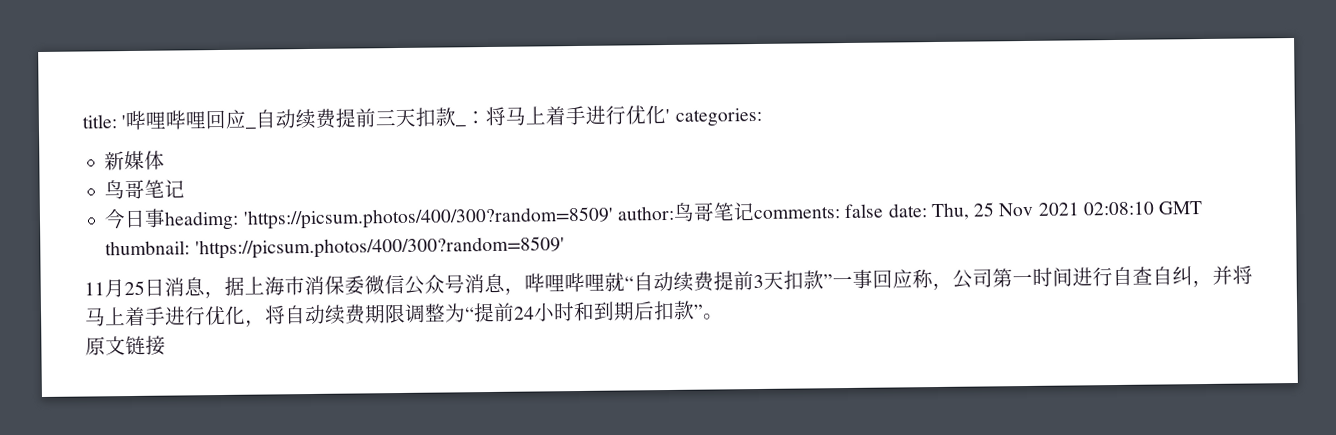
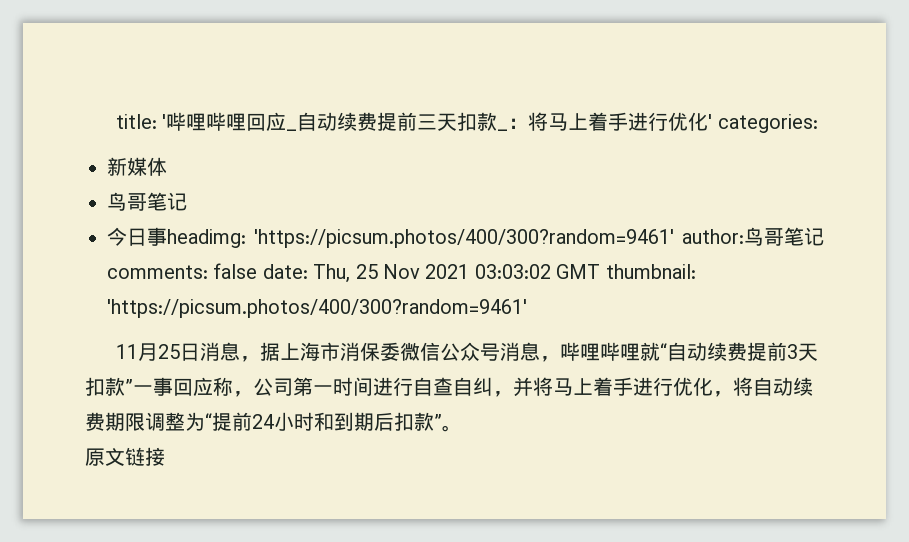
- 今日事headimg: 'https://picsum.photos/400/300?random=8509' author:鸟哥笔记comments: false date: Thu, 25 Nov 2021 02:08:10 GMT thumbnail: 'https://picsum.photos/400/300?random=8509'
+ 今日事headimg: 'https://picsum.photos/400/300?random=9461' author:鸟哥笔记comments: false date: Thu, 25 Nov 2021 03:03:02 GMT thumbnail: 'https://picsum.photos/400/300?random=9461'

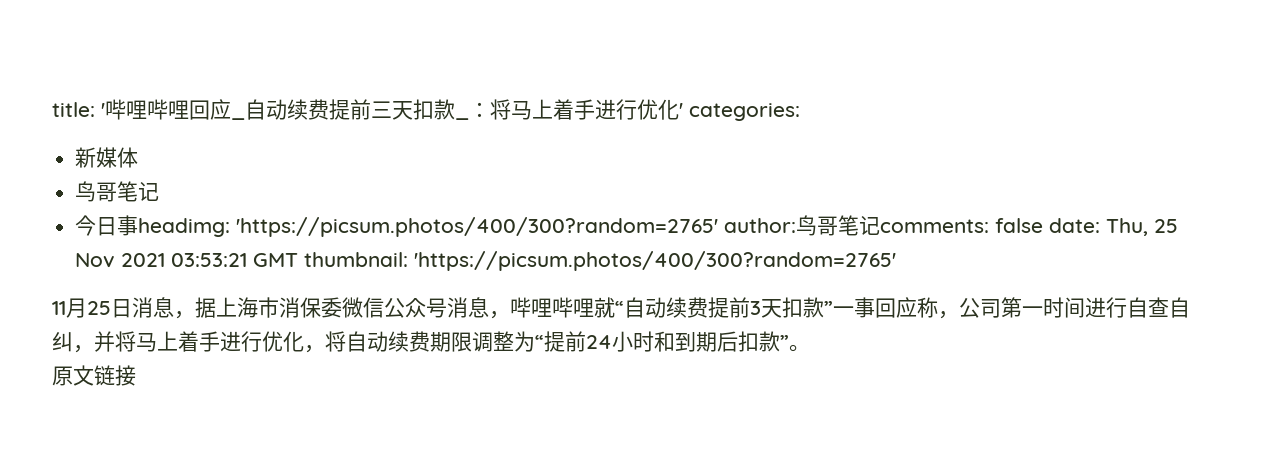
- 今日事headimg: 'https://picsum.photos/400/300?random=9461' author:鸟哥笔记comments: false date: Thu, 25 Nov 2021 03:03:02 GMT thumbnail: 'https://picsum.photos/400/300?random=9461'
+ 今日事headimg: 'https://picsum.photos/400/300?random=2765' author:鸟哥笔记comments: false date: Thu, 25 Nov 2021 03:53:21 GMT thumbnail: 'https://picsum.photos/400/300?random=2765'

